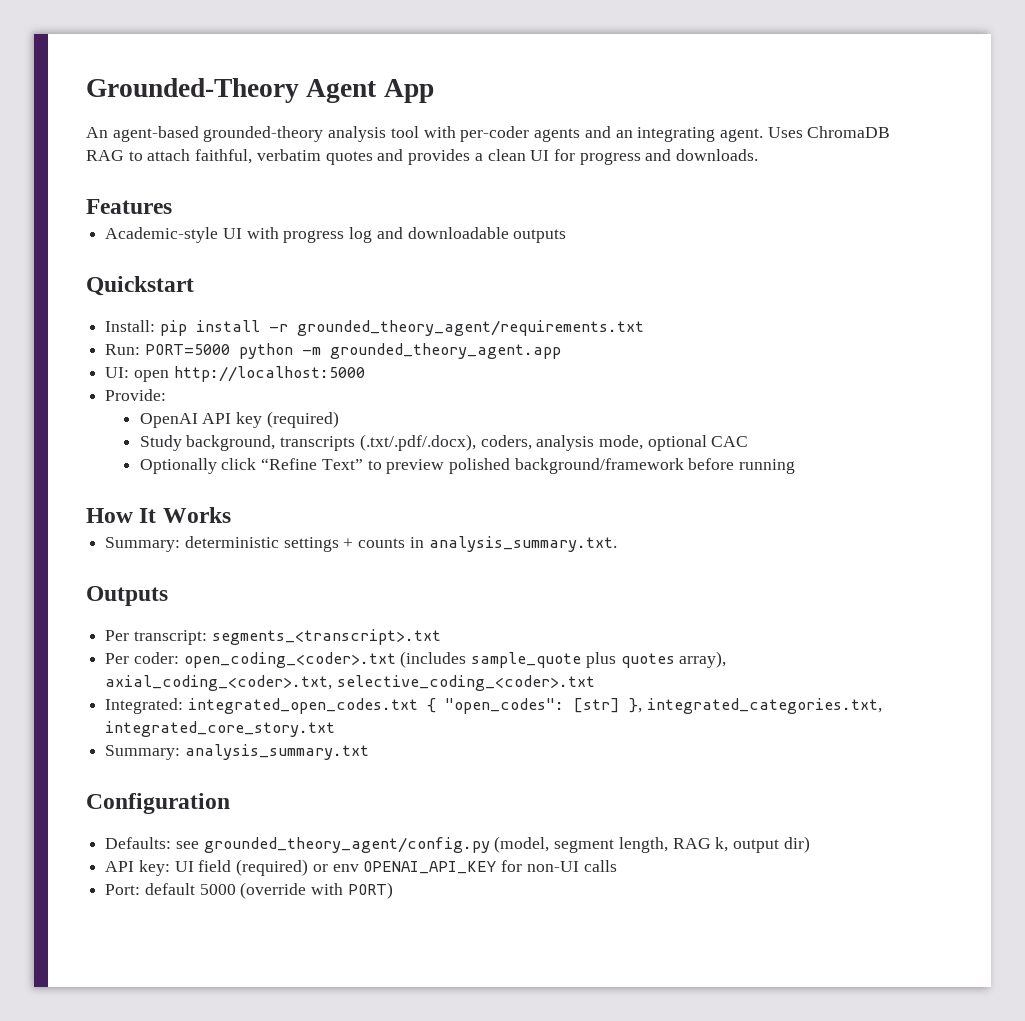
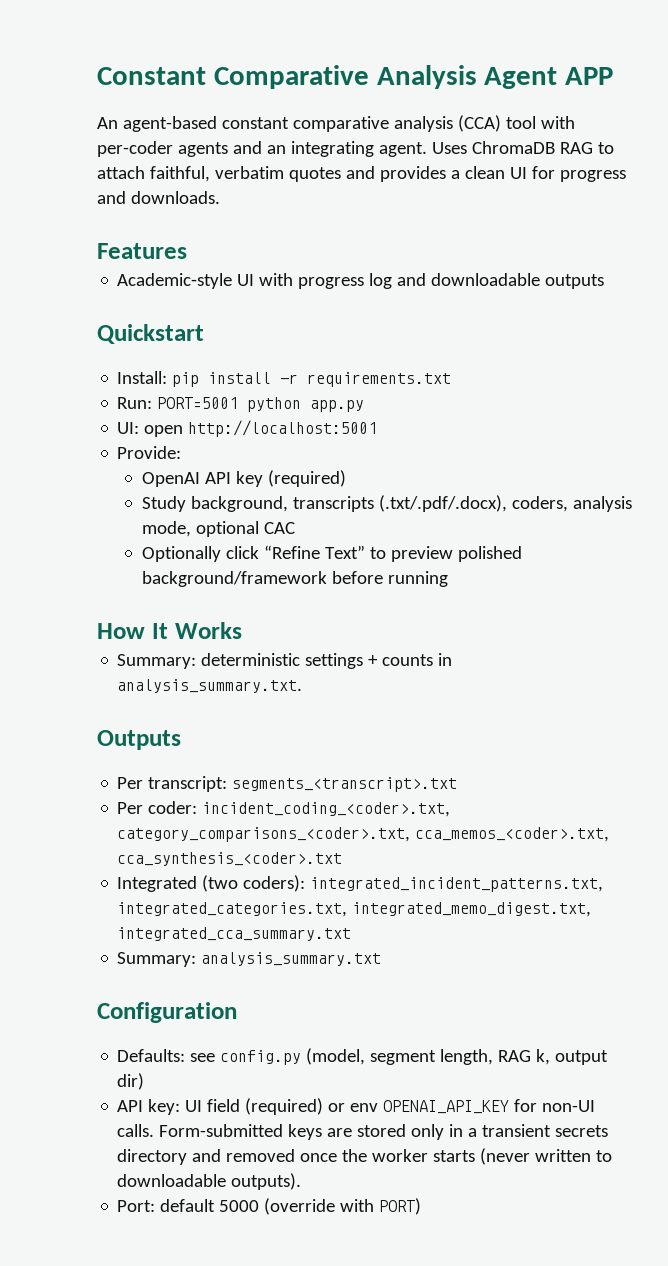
- Grounded-Theory Agent App
- An agent‑based grounded‑theory analysis tool with per-coder agents and an integrating agent.
+ Constant Comparative Analysis Agent APP
+ An agent-based constant comparative analysis (CCA) tool with per-coder agents and an integrating agent.
- Install: pip install -r grounded_theory_agent/requirements.txt
+ Install: pip install -r requirements.txt
- Run: PORT=5000 python -m grounded_theory_agent.app
+ Run: PORT=5001 python app.py
- UI: open http://localhost:5000
+ UI: open http://localhost:5001
- Per coder: open_coding_<coder>.txt (includes sample_quote plus quotes array), axial_coding_<coder>.txt, selective_coding_<coder>.txt
- Integrated: integrated_open_codes.txt { "open_codes": [str] }, integrated_categories.txt, integrated_core_story.txt
+ Per coder: incident_coding_<coder>.txt, category_comparisons_<coder>.txt, cca_memos_<coder>.txt, cca_synthesis_<coder>.txt
+ Integrated (two coders): integrated_incident_patterns.txt, integrated_categories.txt, integrated_memo_digest.txt, integrated_cca_summary.txt
- Defaults: see grounded_theory_agent/config.py (model, segment length, RAG k, output dir)
+ Defaults: see config.py (model, segment length, RAG k, output dir)
- API key: UI field (required) or env OPENAI_API_KEY for non-UI calls
+ API key: UI field (required) or env OPENAI_API_KEY for non-UI calls. Form-submitted keys are stored only in a transient secrets directory and removed once the worker starts (never written to downloadable outputs).

